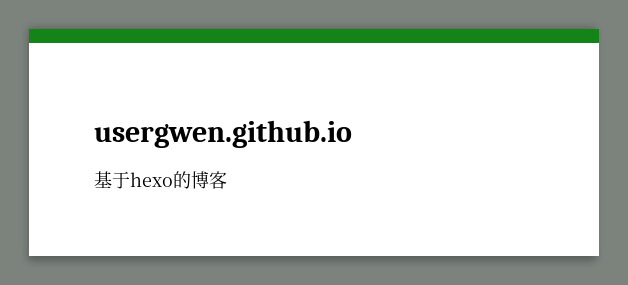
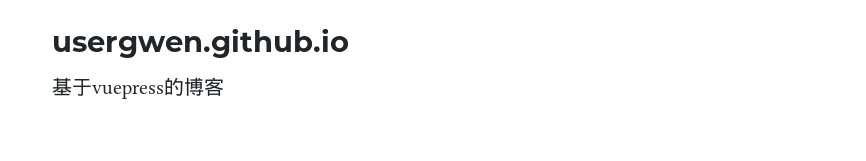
- 基于hexo的博客
+ 基于vuepress的博客

